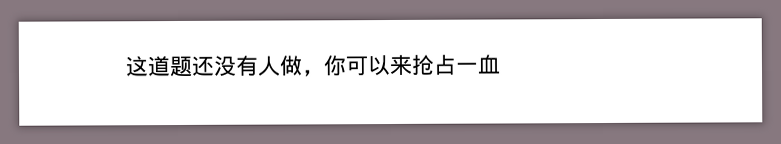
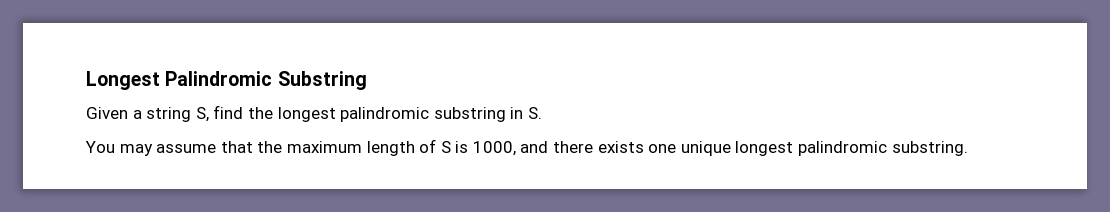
- 这道题还没有人做，你可以来抢占一血
+ Longest Palindromic Substring
+ Given a string S, find the longest palindromic substring in S.
+ You may assume that the maximum length of S is 1000, and there exists one unique longest palindromic substring.

